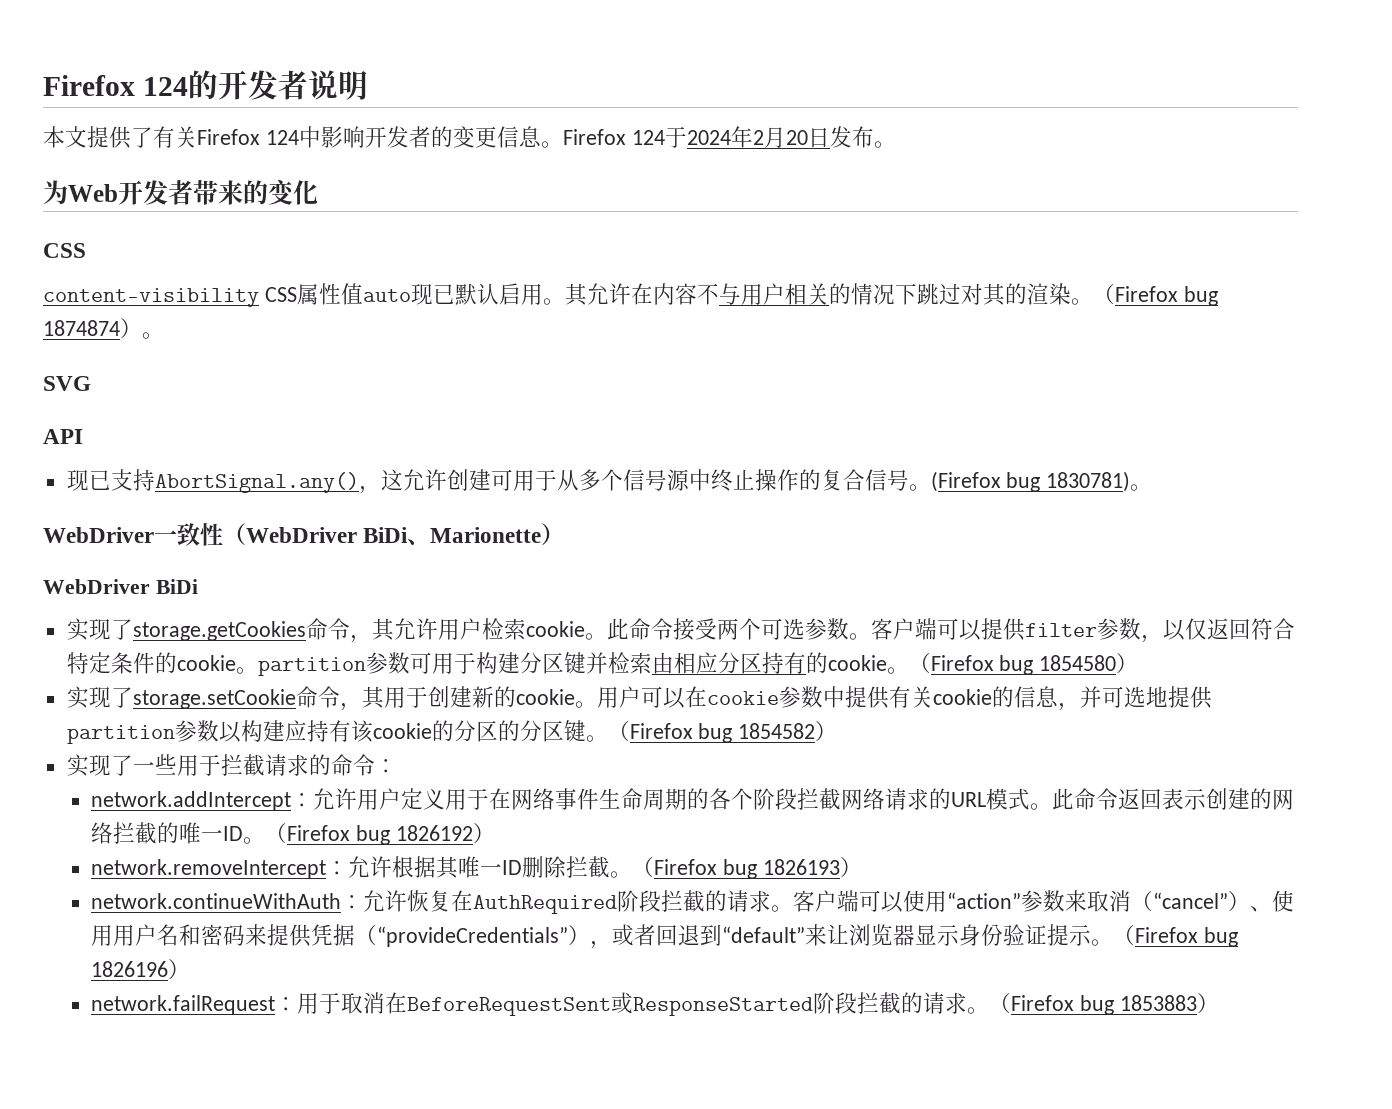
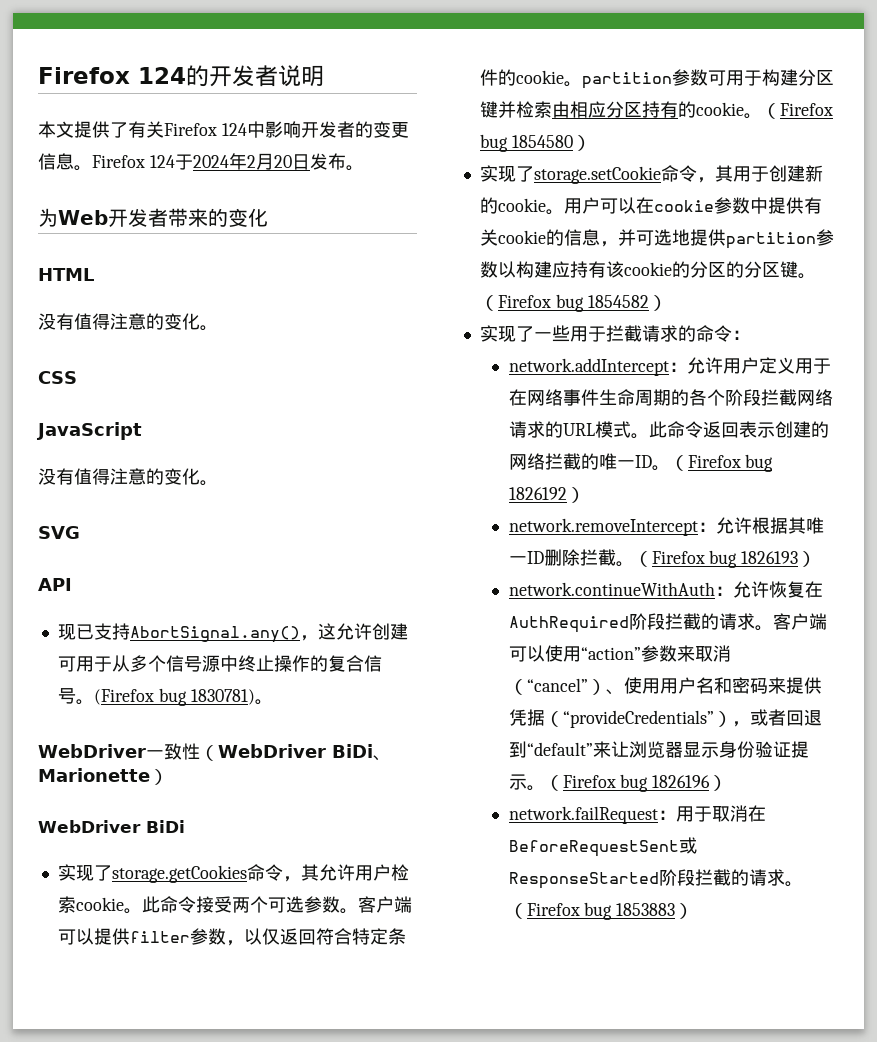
  为Web开发者带来的变化
+ HTML
+ 没有值得注意的变化。
  CSS
- content-visibility CSS属性值auto现已默认启用。其允许在内容不与用户相关的情况下跳过对其的渲染。（Firefox bug 1874874）。
+ JavaScript
+ 没有值得注意的变化。

